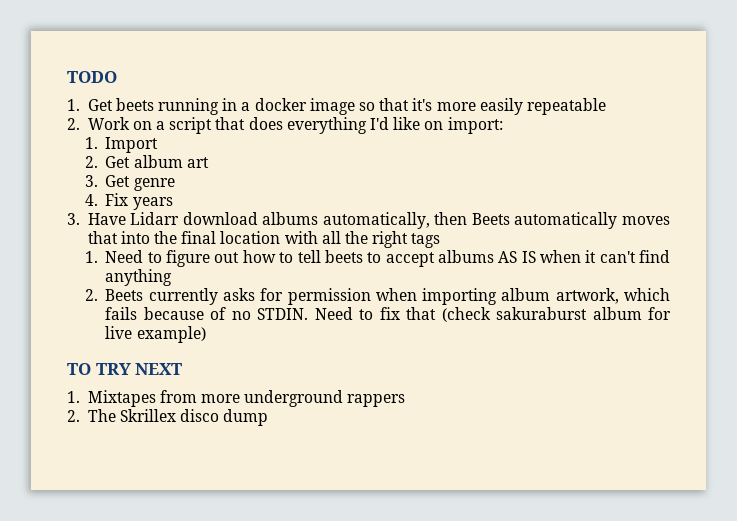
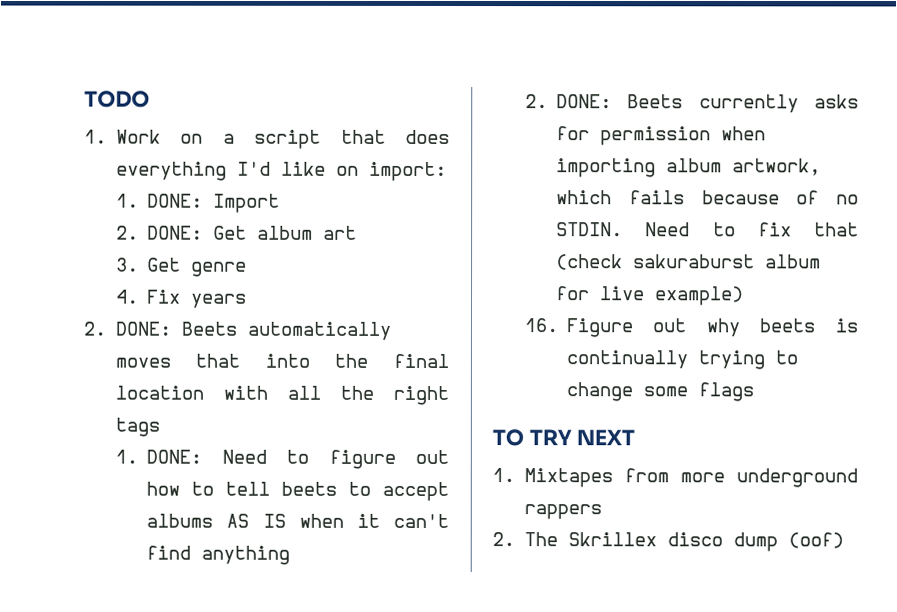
- 1. Get beets running in a docker image so that it's more easily repeatable
- 2. Work on a script that does everything I'd like on import:
+ 1. Work on a script that does everything I'd like on import:
- 1. Import
+ 1. DONE: Import
- 2. Get album art
+ 2. DONE: Get album art
- 3. Have Lidarr download albums automatically, then Beets automatically moves that into the final location with all the right tags
+ 2. DONE: Beets automatically moves that into the final location with all the right tags
- 1. Need to figure out how to tell beets to accept albums AS IS when it can't find anything
+ 1. DONE: Need to figure out how to tell beets to accept albums AS IS when it can't find anything
- 2. Beets currently asks for permission when importing album artwork, which fails because of no STDIN.
+ 2. DONE: Beets currently asks for permission when importing album artwork, which fails because of no STDIN.
+ 16. Figure out why beets is continually trying to change some flags
- 2. The Skrillex disco dump
+ 2. The Skrillex disco dump (oof)

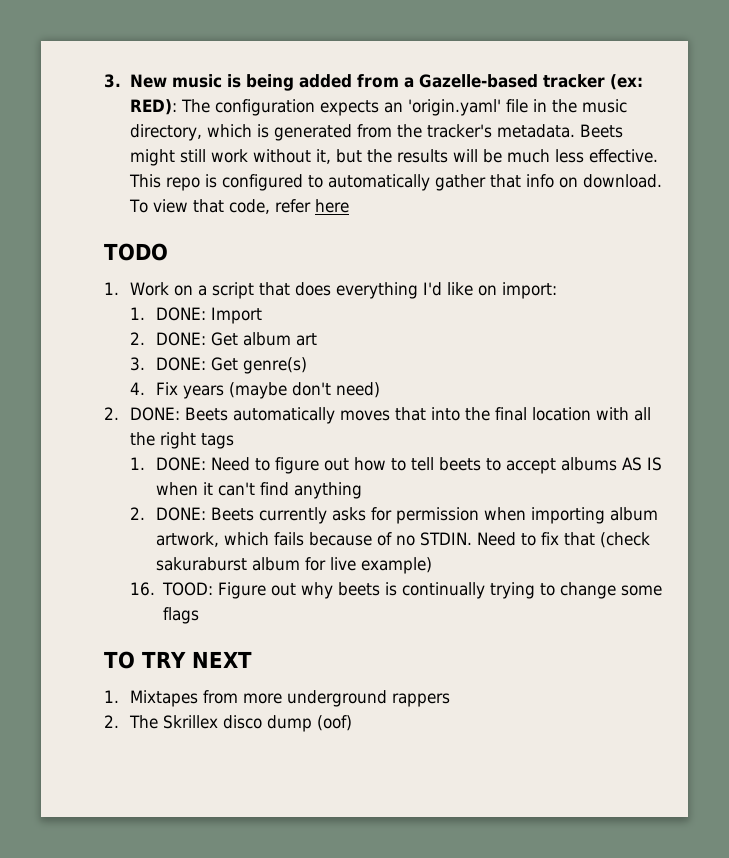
+ 3. New music is being added from a Gazelle-based tracker (ex: RED): The configuration expects an 'origin.yaml' file in the music directory, which is generated from the tracker's metadata. Beets might still work without it, but the results will be much less effective. This repo is configured to automatically gather that info on download. To view that code, refer here
- 3. Get genre
+ 3. DONE: Get genre(s)
- 4. Fix years
+ 4. Fix years (maybe don't need)
- 16. Figure out why beets is continually trying to change some flags
+ 16. TOOD: Figure out why beets is continually trying to change some flags

